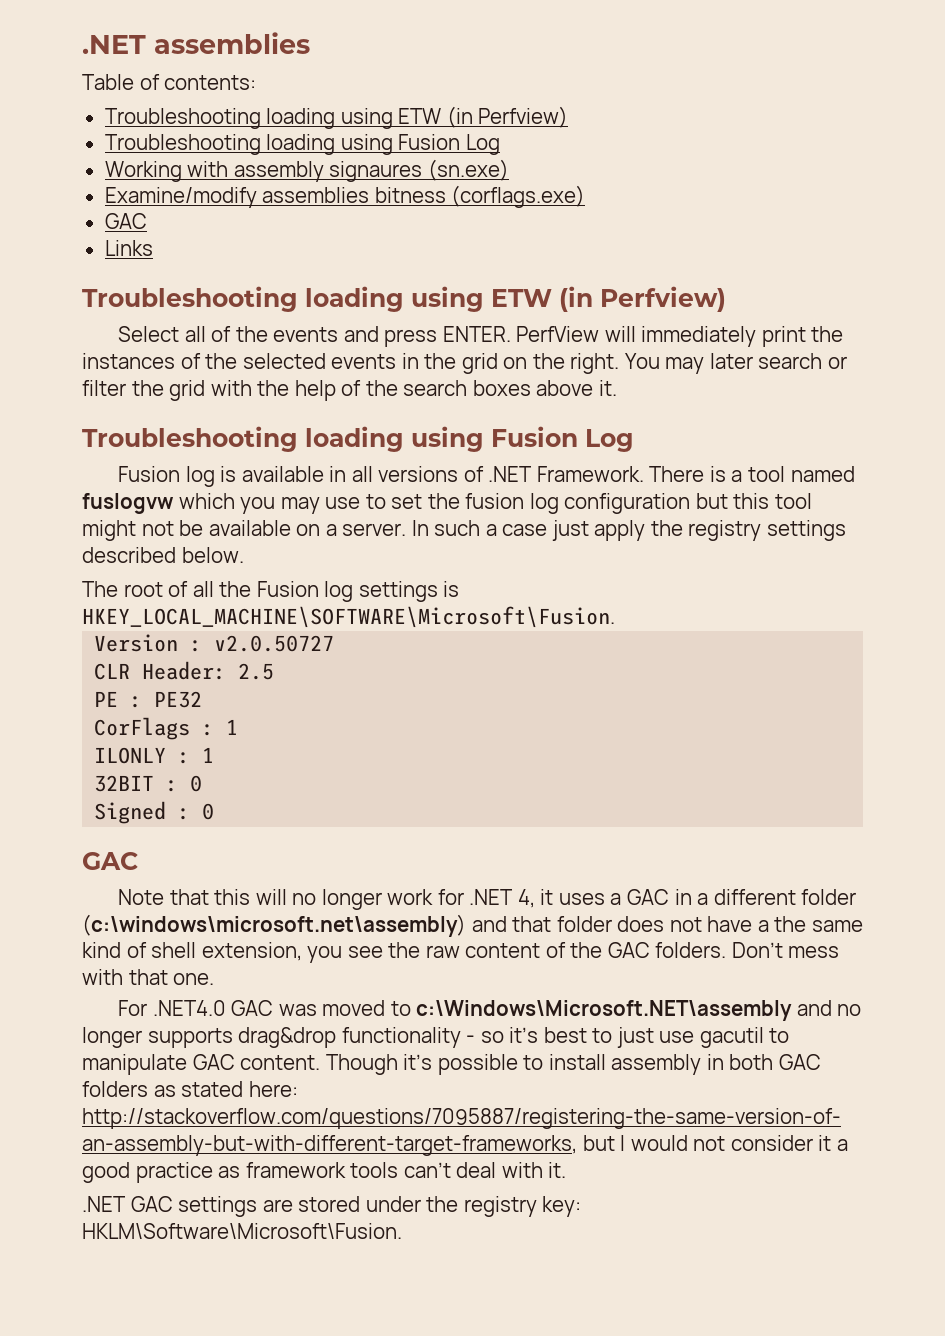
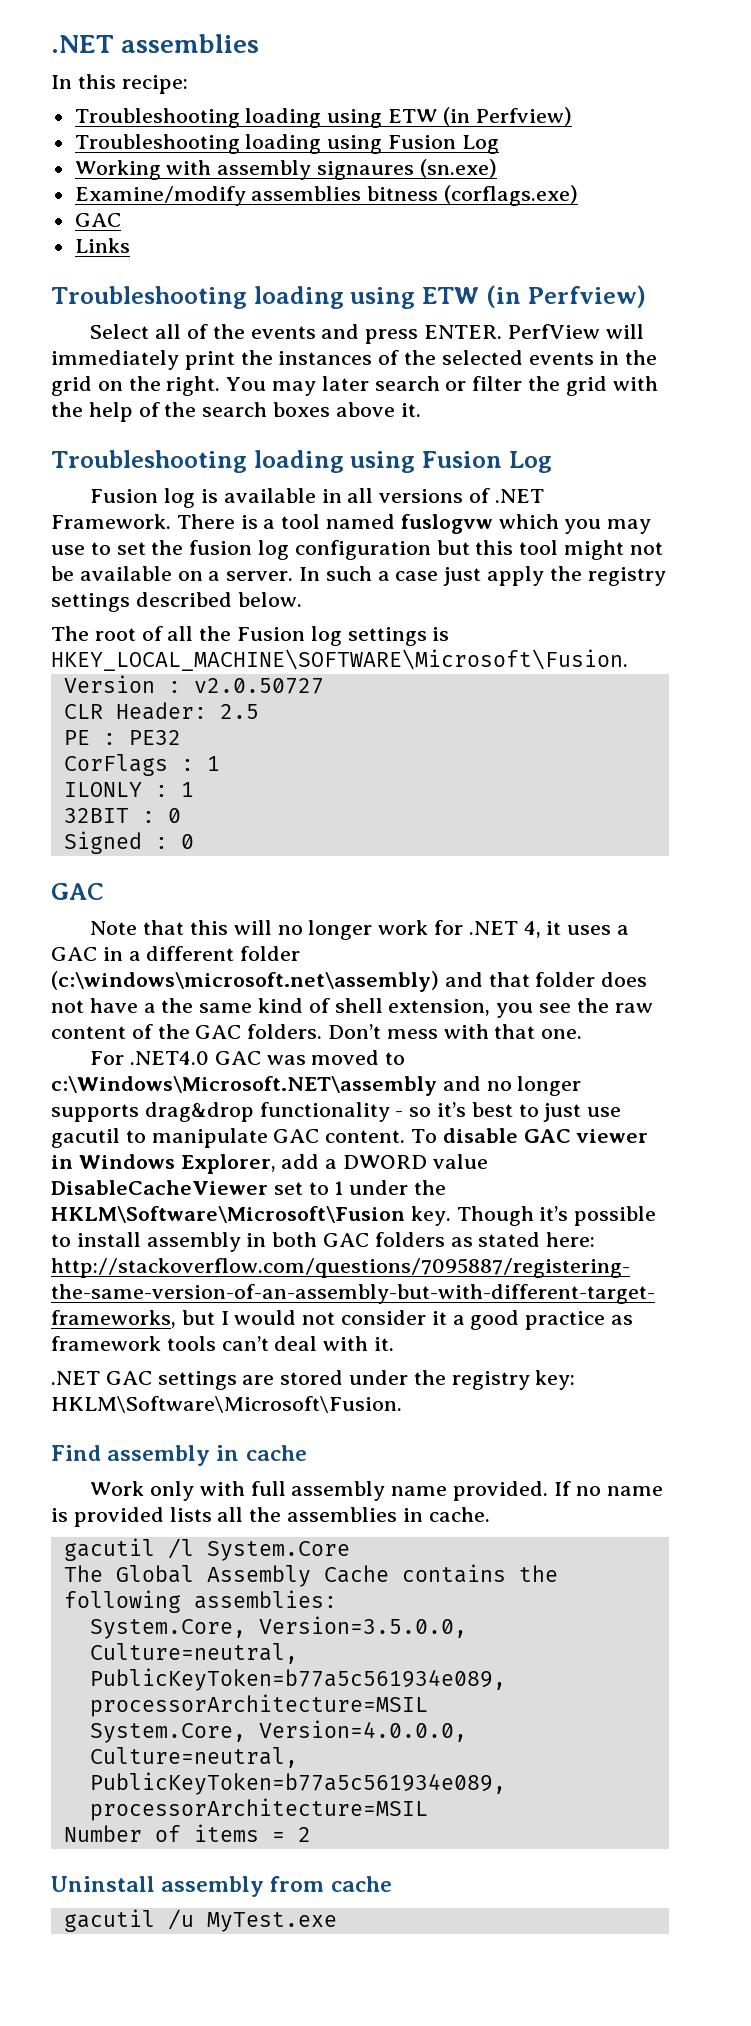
- Table of contents:
+ In this recipe:
+ To disable GAC viewer in Windows Explorer, add a DWORD value DisableCacheViewer set to 1 under the HKLM\Software\Microsoft\Fusion key.
+ Find assembly in cache
+ Work only with full assembly name provided. If no name is provided lists all the assemblies in cache.
+ gacutil /l System.Core
+ The Global Assembly Cache contains the following assemblies:
+ System.Core, Version=3.5.0.0, Culture=neutral, PublicKeyToken=b77a5c561934e089, processorArchitecture=MSIL
+ System.Core, Version=4.0.0.0, Culture=neutral, PublicKeyToken=b77a5c561934e089, processorArchitecture=MSIL
+ Number of items = 2
+ Uninstall assembly from cache
+ gacutil /u MyTest.exe

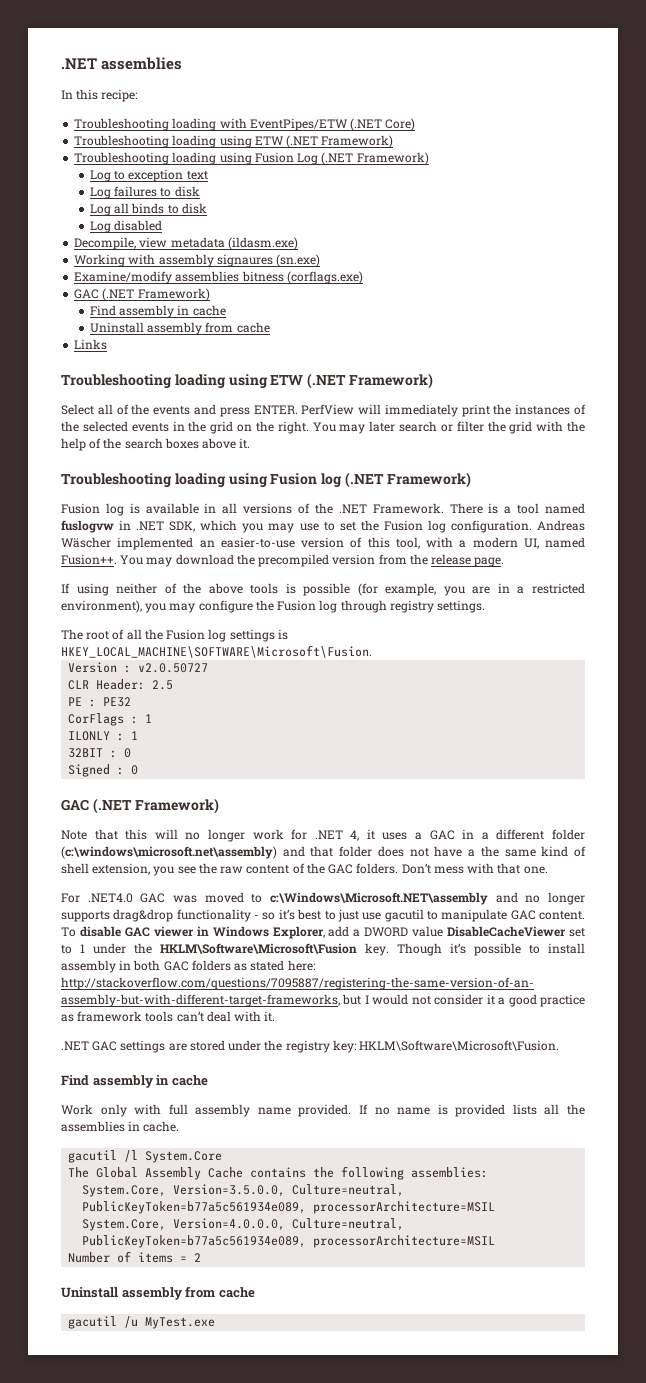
  In this recipe:
- Troubleshooting loading using ETW (in Perfview)
- Troubleshooting loading using Fusion Log
+ Troubleshooting loading with EventPipes/ETW (.NET Core)
+ Troubleshooting loading using ETW (.NET Framework)
+ Troubleshooting loading using Fusion Log (.NET Framework)
+ Log to exception text
+ Log failures to disk
+ Log all binds to disk
+ Log disabled
+ Decompile, view metadata (ildasm.exe)
  Examine/modify assemblies bitness (corflags.exe)
- GAC
+ GAC (.NET Framework)
+ Find assembly in cache
+ Uninstall assembly from cache
  Links
- Troubleshooting loading using ETW (in Perfview)
+ Troubleshooting loading using ETW (.NET Framework)
  You may later search or filter the grid with the help of the search boxes above it.
- Troubleshooting loading using Fusion Log
+ Troubleshooting loading using Fusion log (.NET Framework)
- Fusion log is available in all versions of .NET Framework.
+ Fusion log is available in all versions of the .NET Framework.
- There is a tool named fuslogvw which you may use to set the fusion log configuration but this tool might not be available on a server. In such a case just apply the registry settings described below.
+ There is a tool named fuslogvw in .NET SDK, which you may use to set the Fusion log configuration. Andreas Wäscher implemented an easier-to-use version of this tool, with a modern UI, named Fusion++. You may download the precompiled version from the release page.
+ If using neither of the above tools is possible (for example, you are in a restricted environment), you may configure the Fusion log through registry settings.
  Signed : 0
- GAC
+ GAC (.NET Framework)

